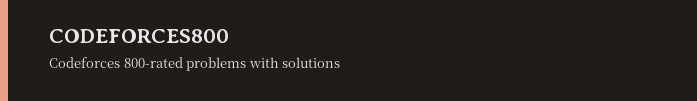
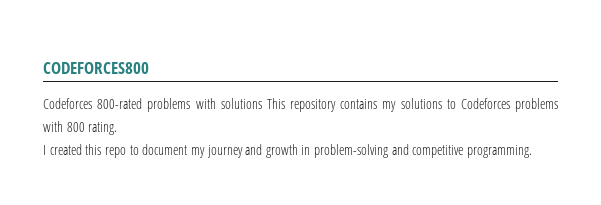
- Codeforces 800-rated problems with solutions
+ Codeforces 800-rated problems with solutions This repository contains my solutions to Codeforces problems with 800 rating.
+ I created this repo to document my journey and growth in problem-solving and competitive programming.

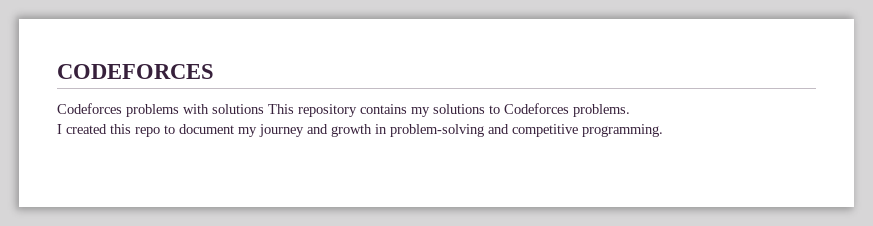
- CODEFORCES800
- Codeforces 800-rated problems with solutions This repository contains my solutions to Codeforces problems with 800 rating.
+ CODEFORCES
+ Codeforces problems with solutions This repository contains my solutions to Codeforces problems.

